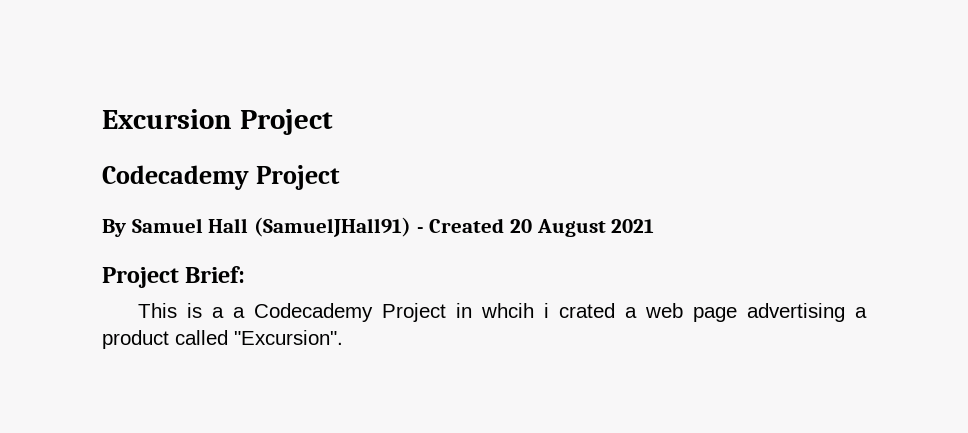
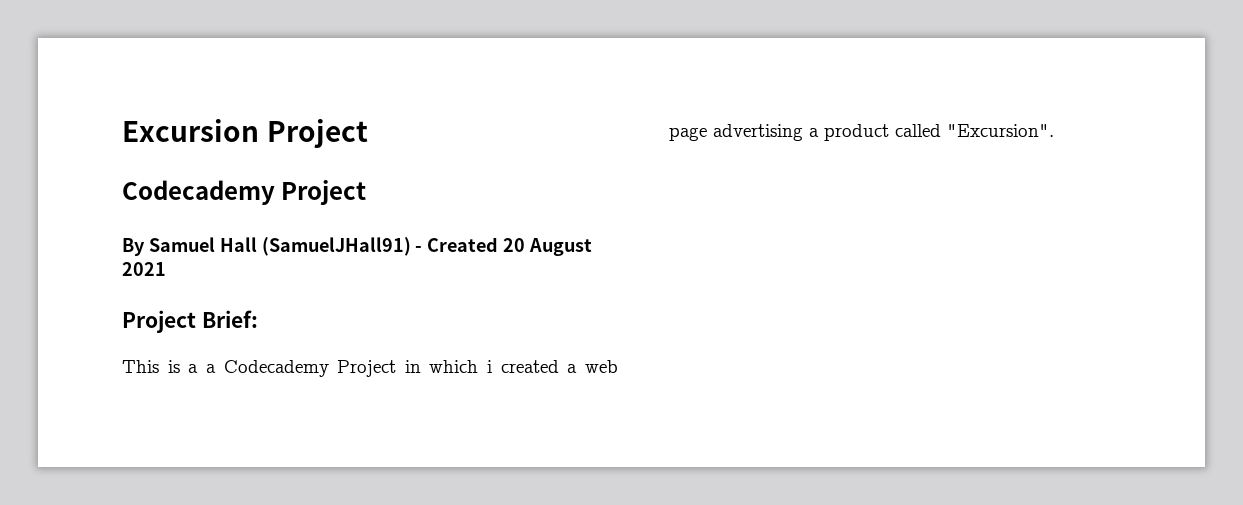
- This is a a Codecademy Project in whcih i crated a web page advertising a product called "Excursion".
+ This is a a Codecademy Project in which i created a web page advertising a product called "Excursion".

